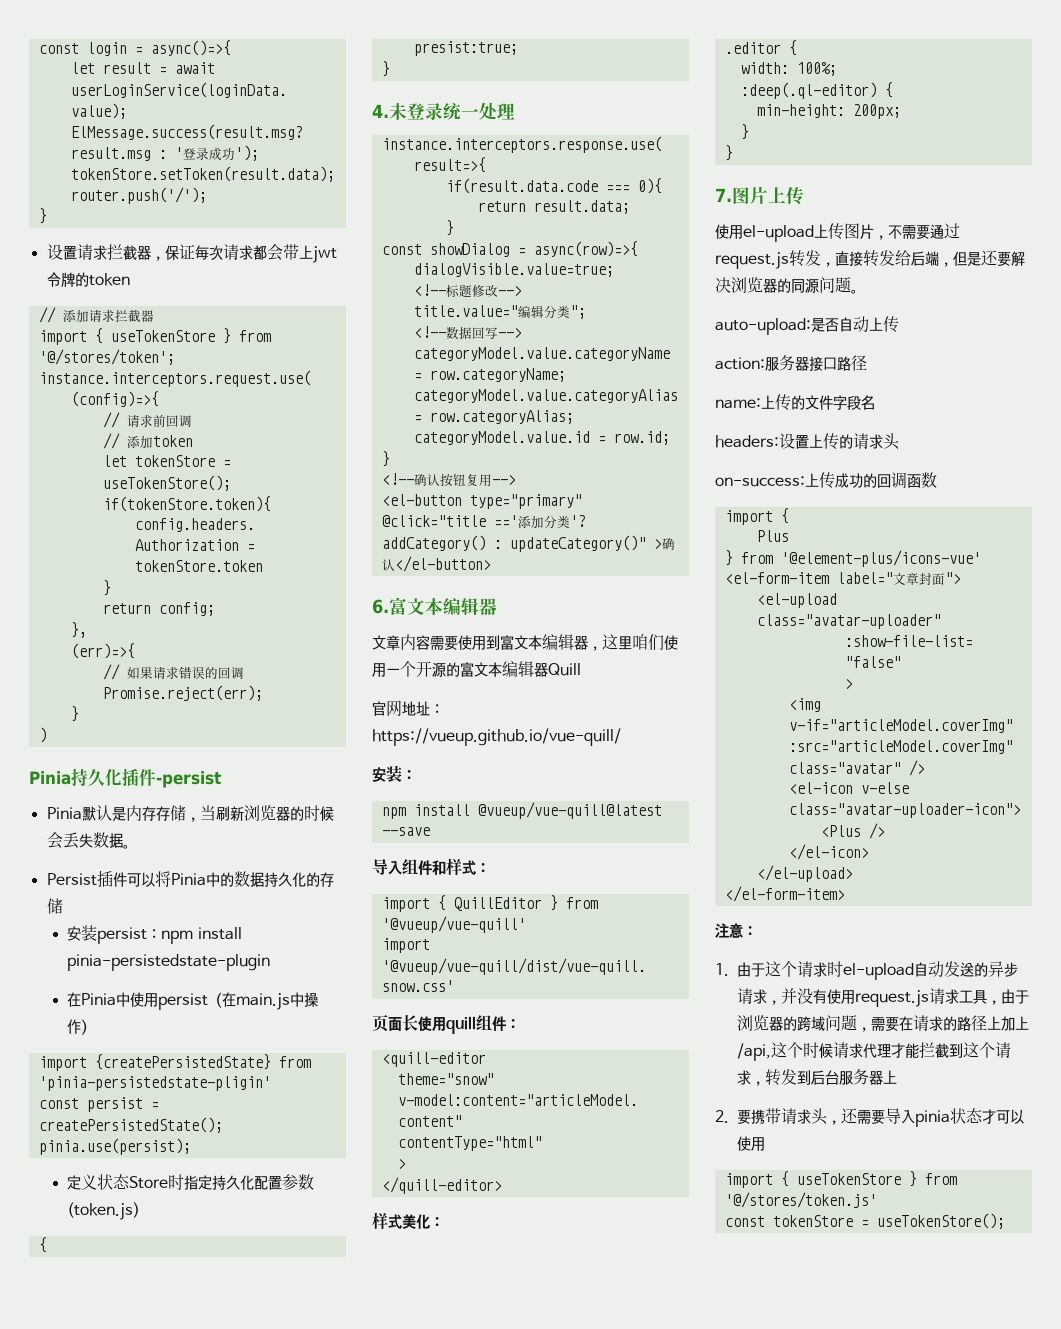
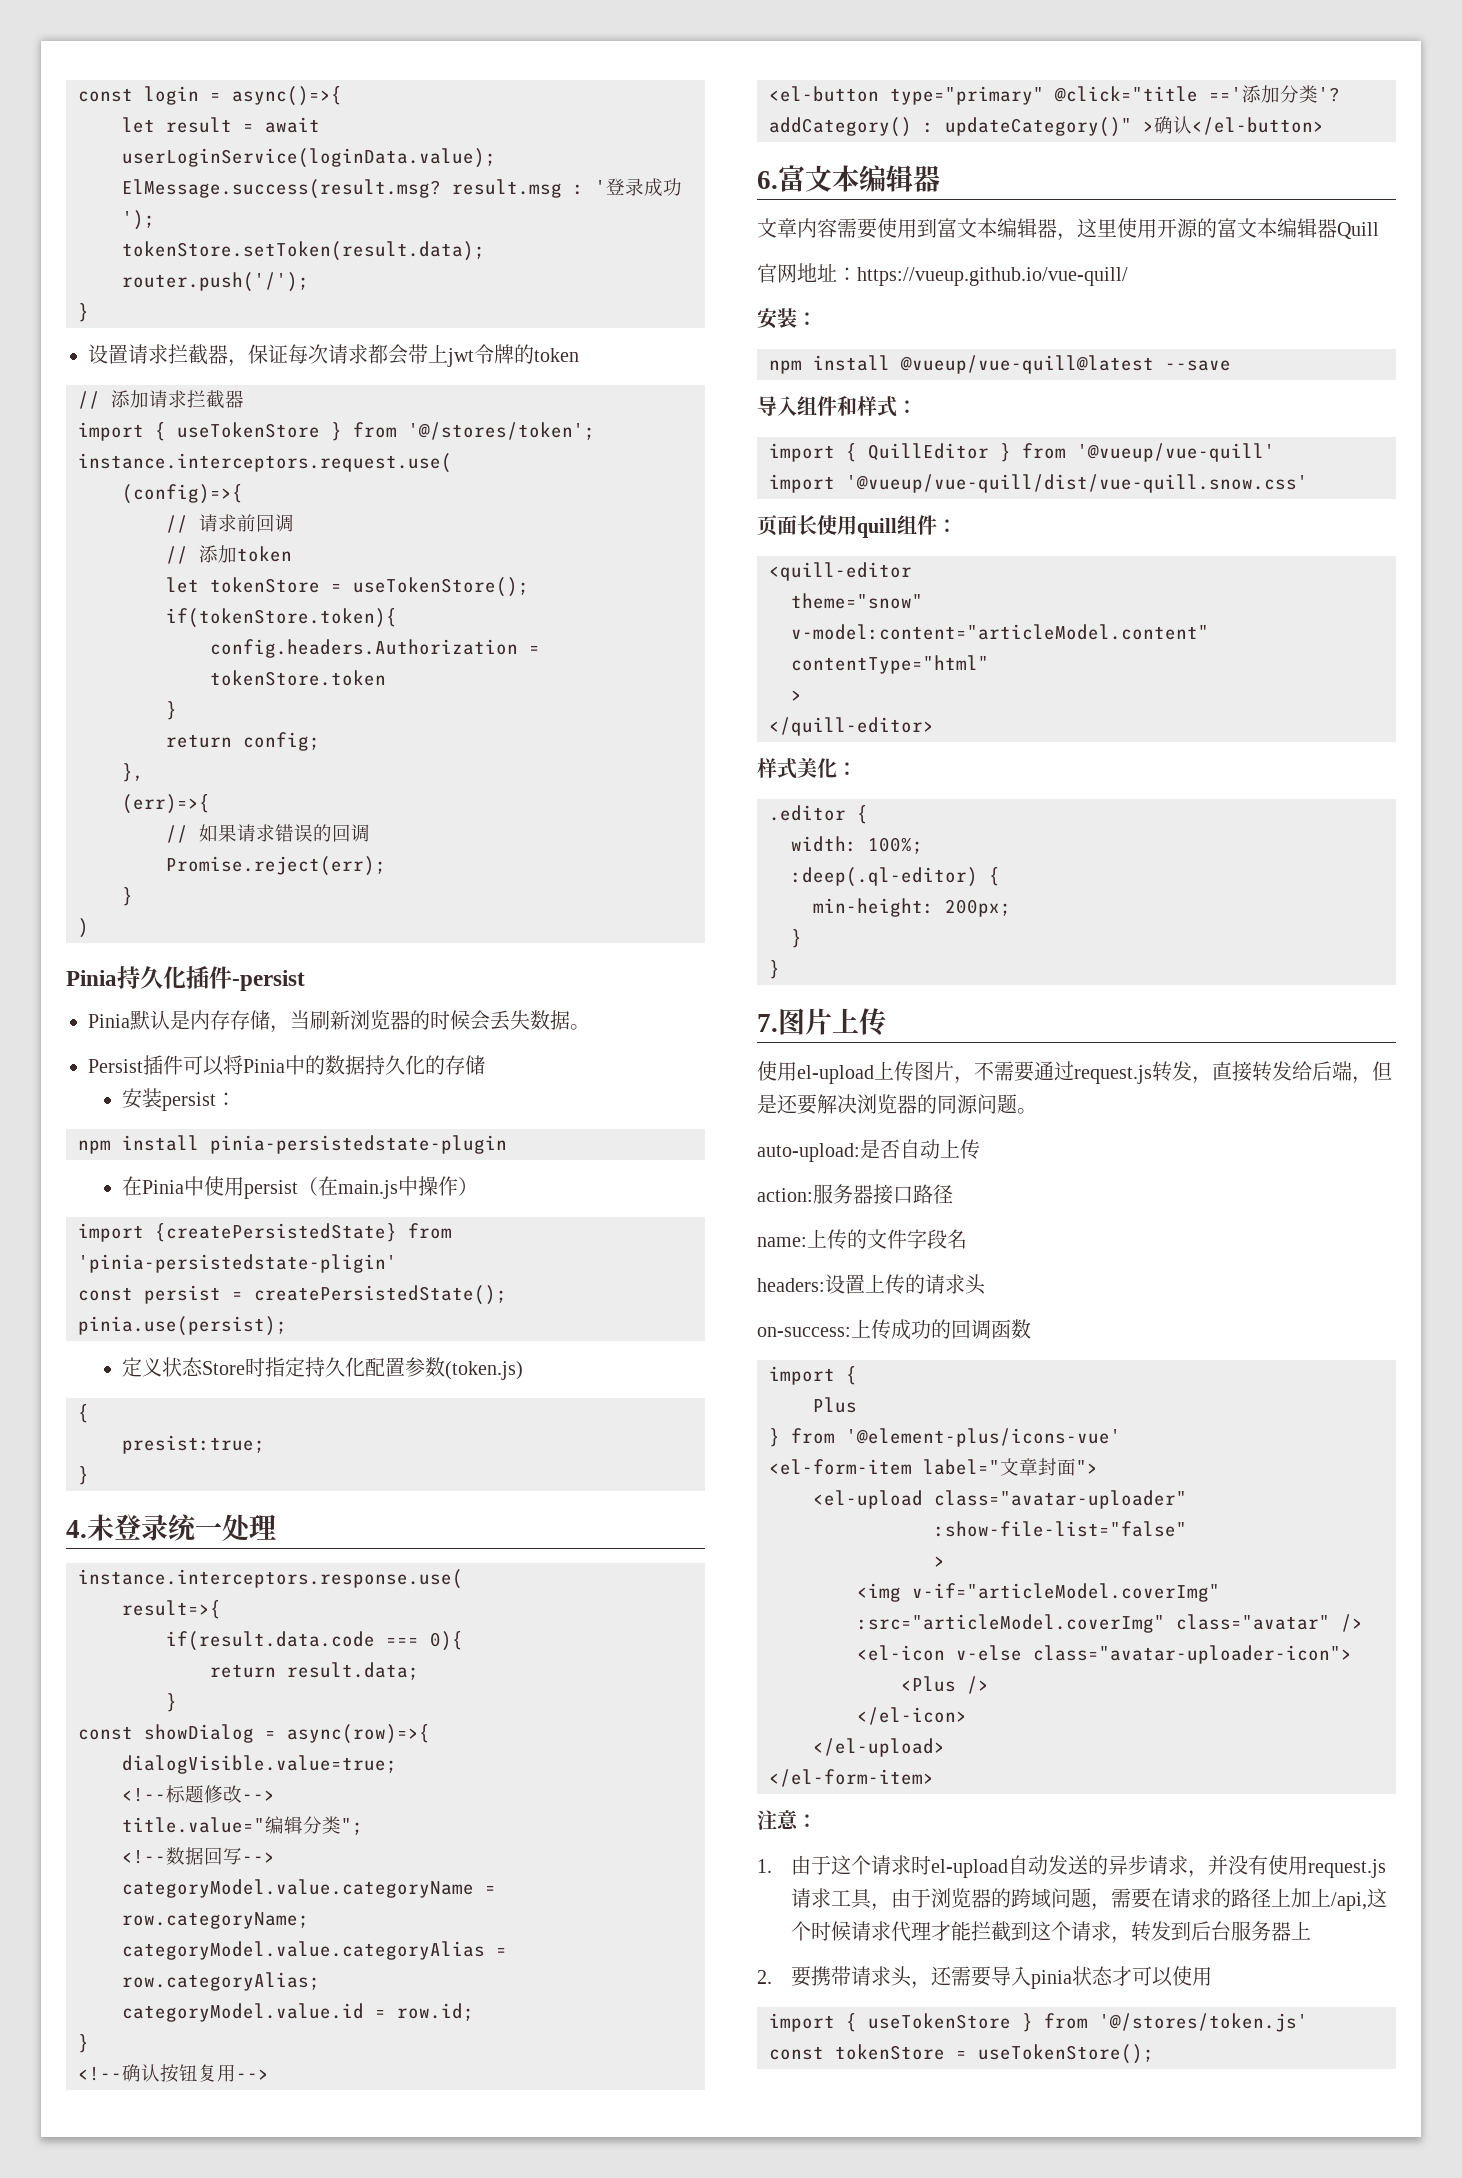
- 安装persist：npm install pinia-persistedstate-plugin
+ 安装persist：
+ npm install pinia-persistedstate-plugin
- 文章内容需要使用到富文本编辑器，这里咱们使用一个开源的富文本编辑器Quill
+ 文章内容需要使用到富文本编辑器，这里使用开源的富文本编辑器Quill

